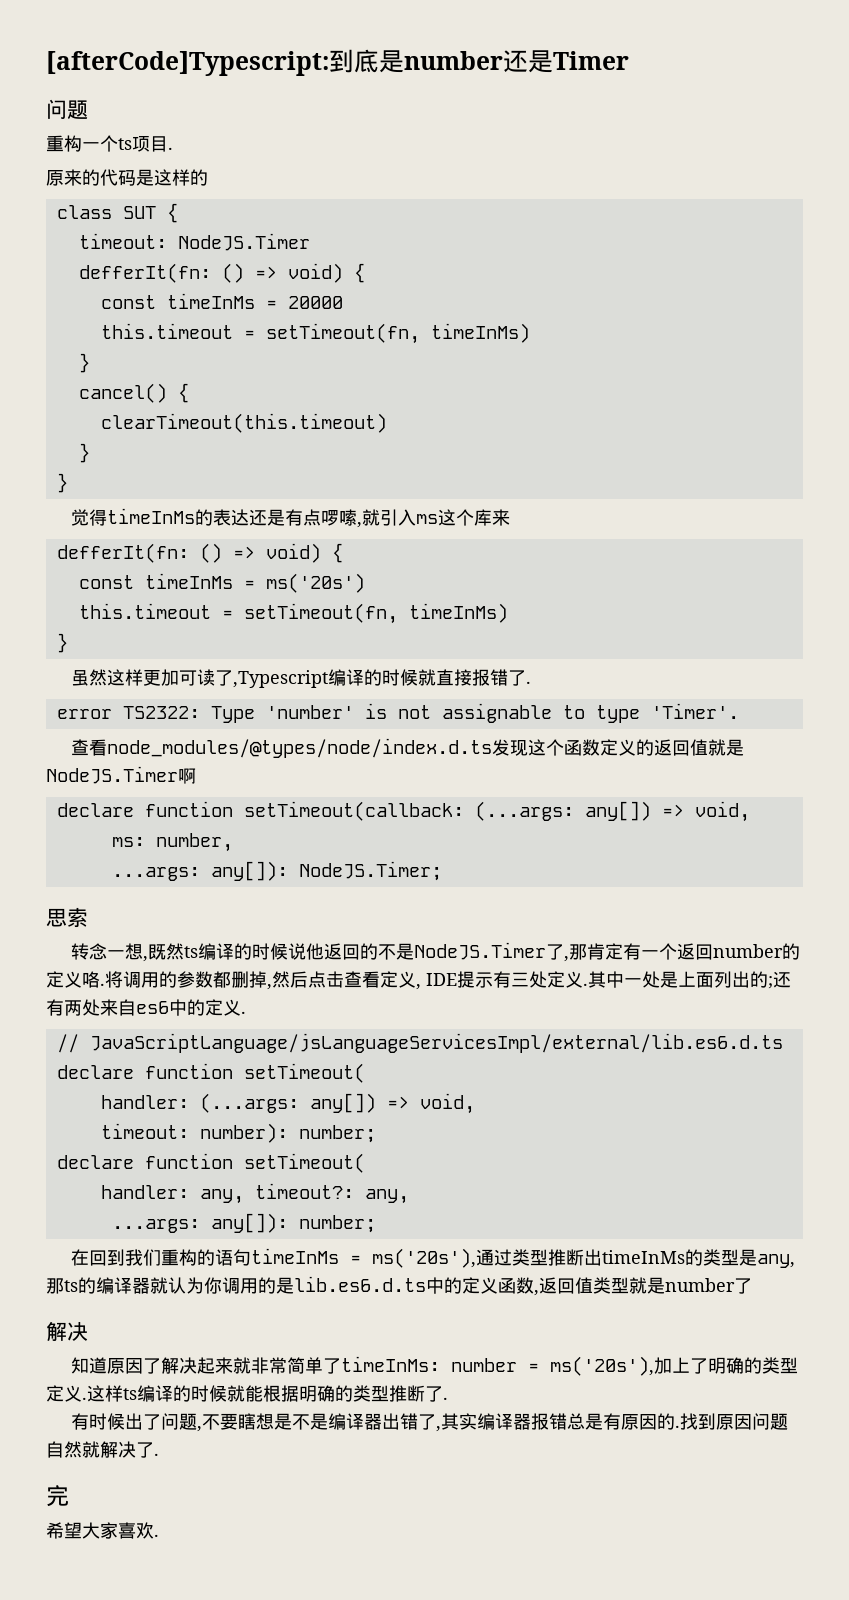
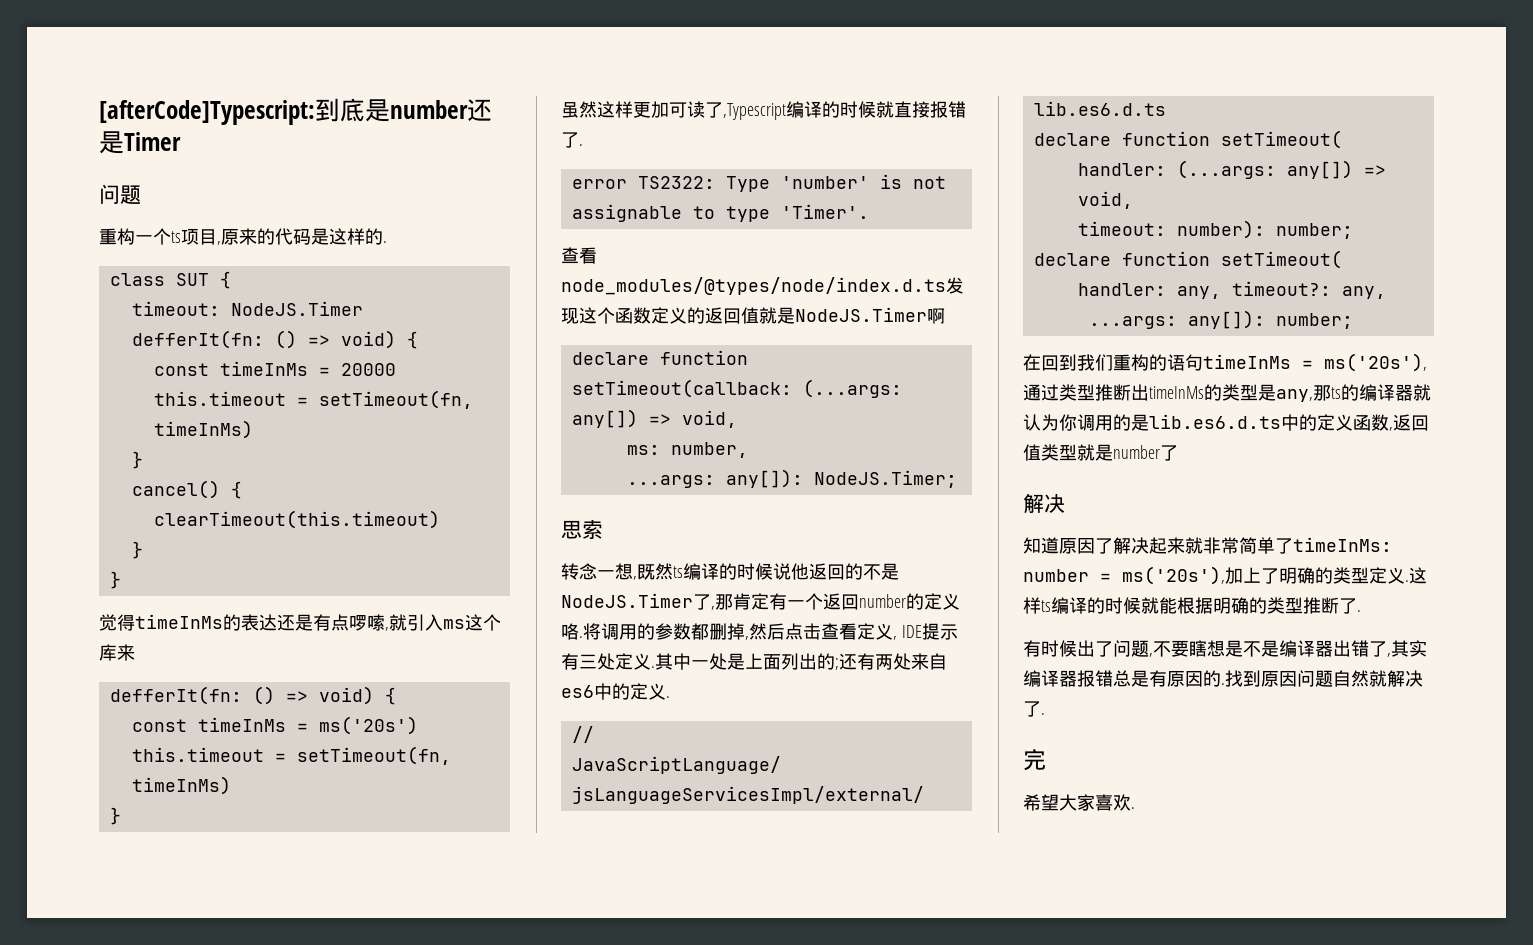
- 重构一个ts项目.
- 原来的代码是这样的
+ 重构一个ts项目,原来的代码是这样的.

